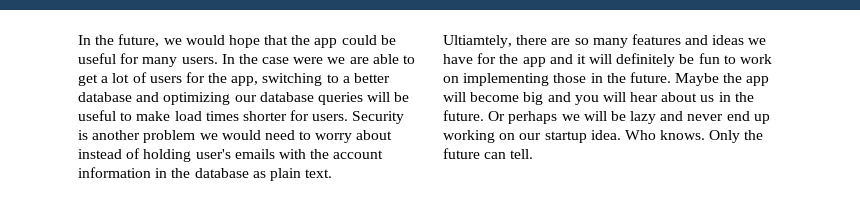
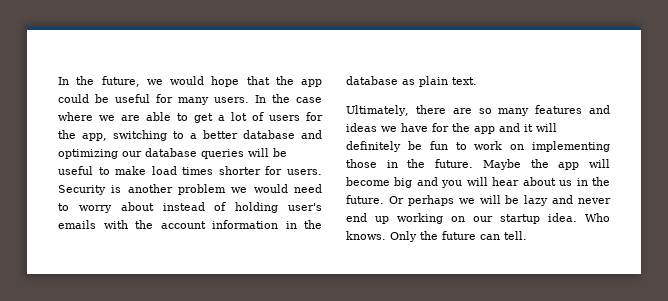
- In the case were we are able to get a lot of users for the app, switching to a better database and optimizing our database queries will be useful to make load times shorter for users.
+ In the case where we are able to get a lot of users for the app, switching to a better database and optimizing our database queries will be useful to make load times shorter for users.
- Ultiamtely, there are so many features and ideas we have for the app and it will definitely be fun to work on implementing those in the future.
+ Ultimately, there are so many features and ideas we have for the app and it will definitely be fun to work on implementing those in the future.

